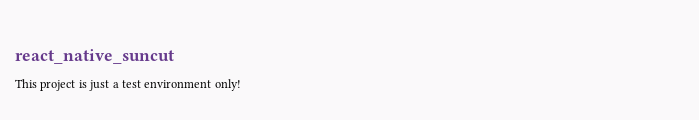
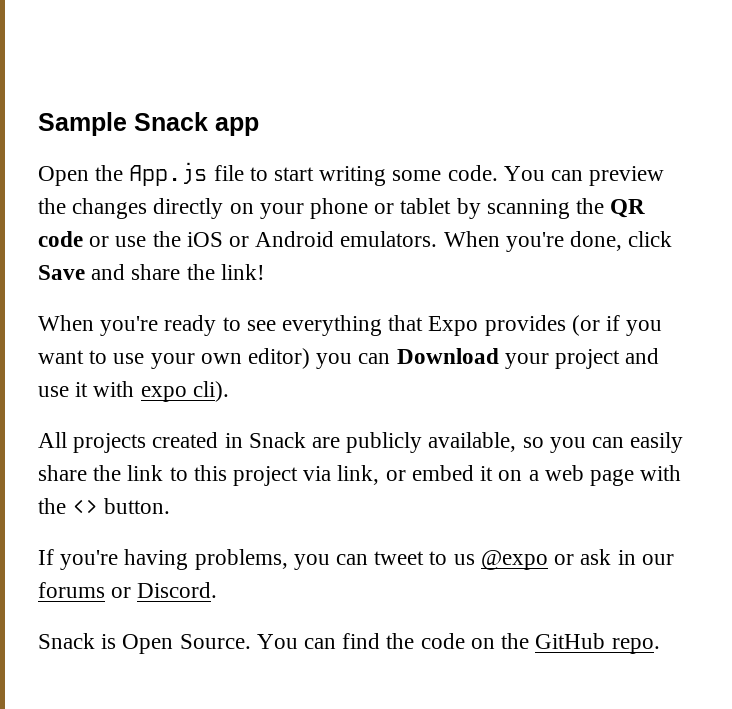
- react_native_suncut
- This project is just a test environment only!
+ Sample Snack app
+ Open the App.js file to start writing some code. You can preview the changes directly on your phone or tablet by scanning the QR code or use the iOS or Android emulators. When you're done, click Save and share the link!
+ When you're ready to see everything that Expo provides (or if you want to use your own editor) you can Download your project and use it with expo cli).
+ All projects created in Snack are publicly available, so you can easily share the link to this project via link, or embed it on a web page with the <> button.
+ If you're having problems, you can tweet to us @expo or ask in our forums or Discord.
+ Snack is Open Source. You can find the code on the GitHub repo.

